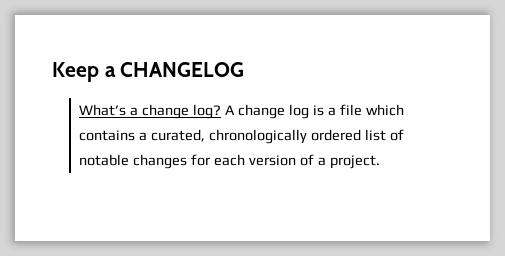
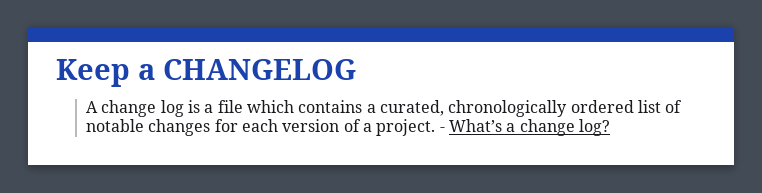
- What’s a change log?
+ - What’s a change log?

